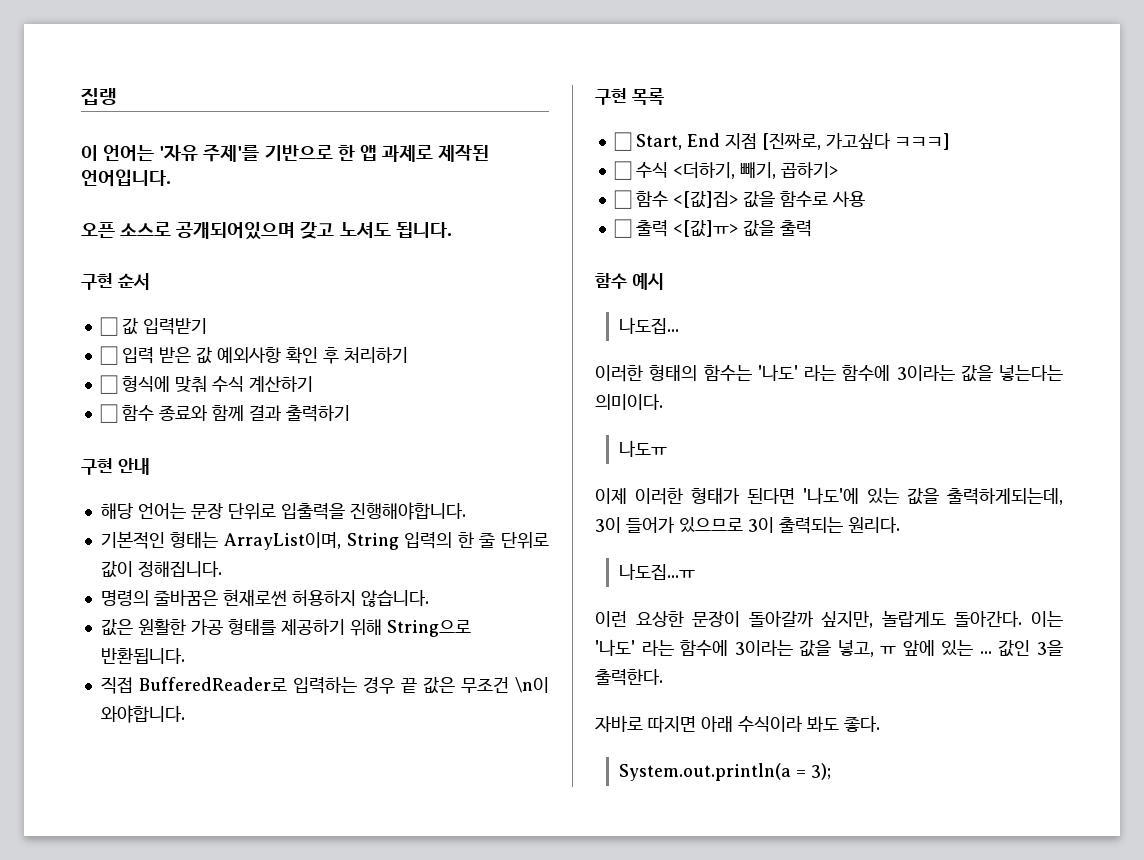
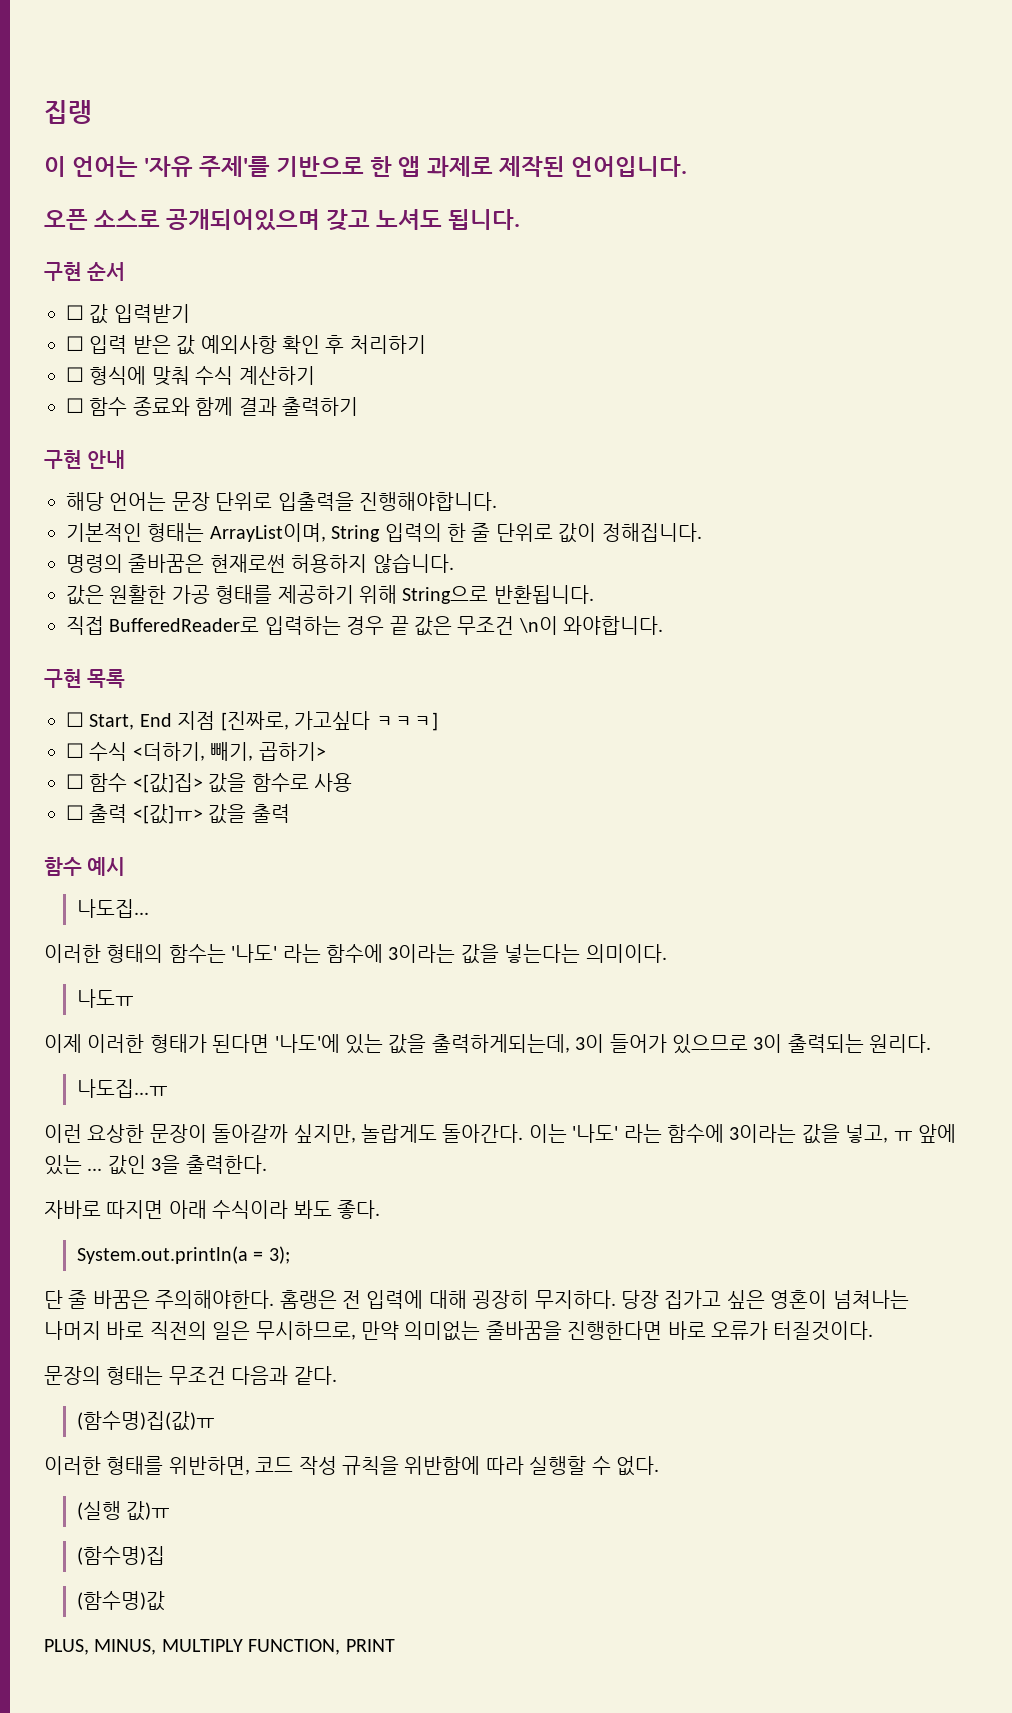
+ 단 줄 바꿈은 주의해야한다. 홈랭은 전 입력에 대해 굉장히 무지하다. 당장 집가고 싶은 영혼이 넘쳐나는 나머지 바로 직전의 일은 무시하므로, 만약 의미없는 줄바꿈을 진행한다면 바로 오류가 터질것이다.
+ 문장의 형태는 무조건 다음과 같다.
+ (함수명)집(값)ㅠ
+ 이러한 형태를 위반하면, 코드 작성 규칙을 위반함에 따라 실행할 수 없다.
+ (실행 값)ㅠ
+ (함수명)집
+ (함수명)값
+ PLUS, MINUS, MULTIPLY FUNCTION, PRINT

